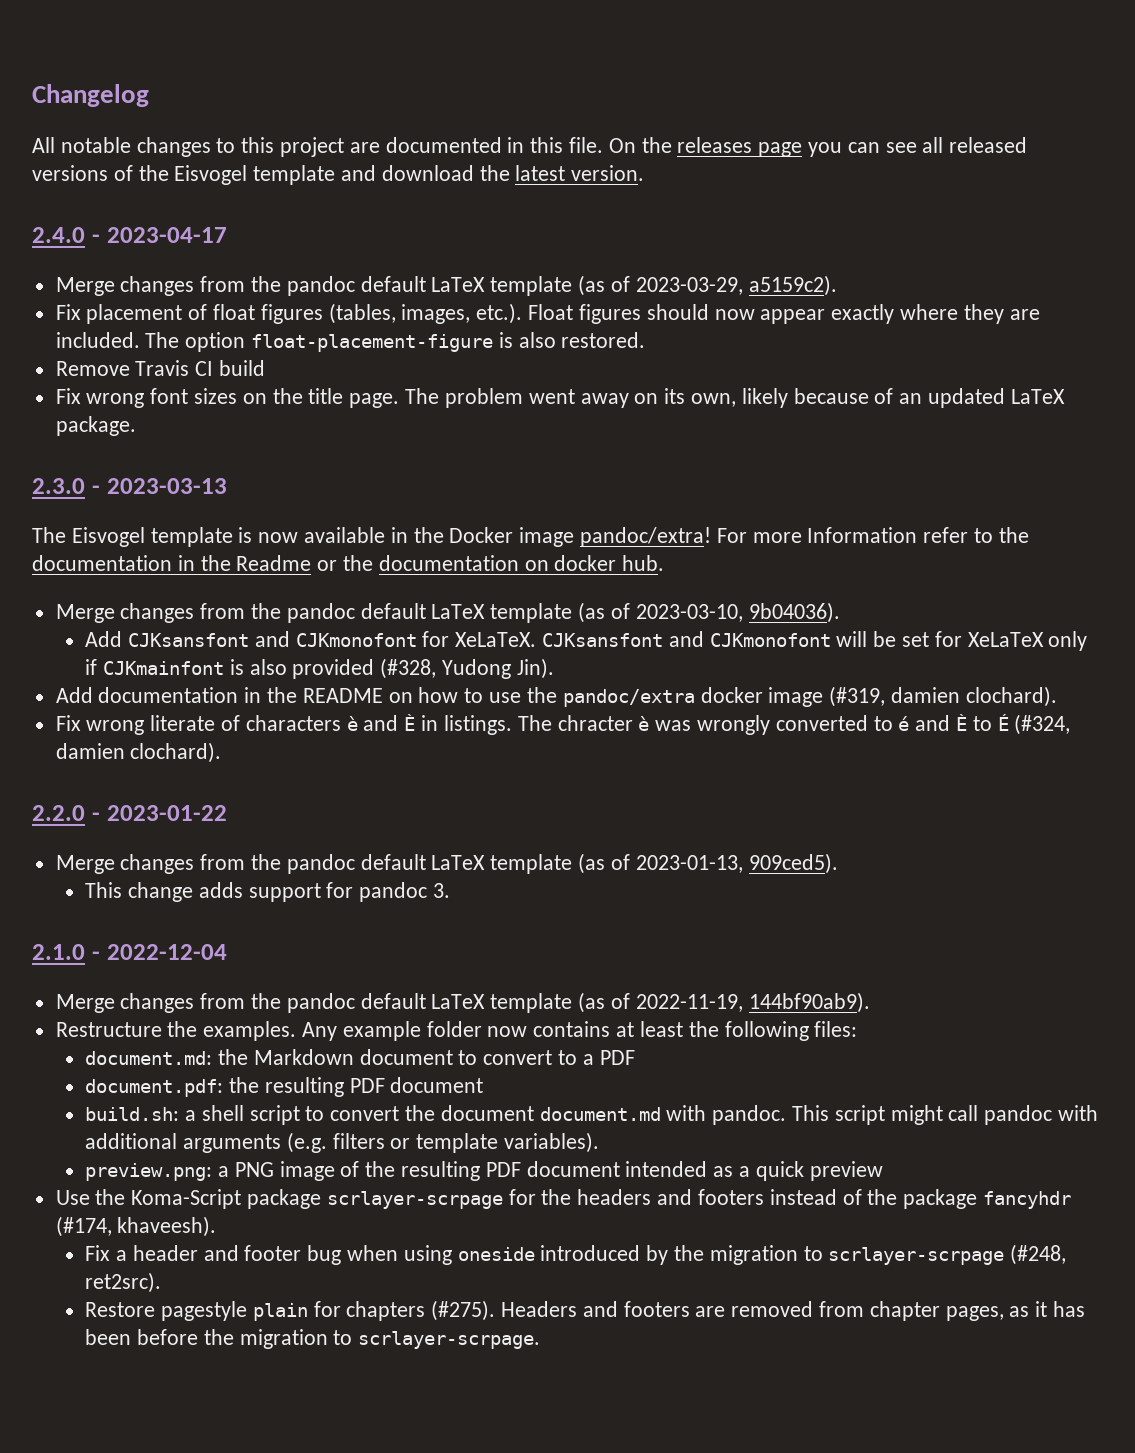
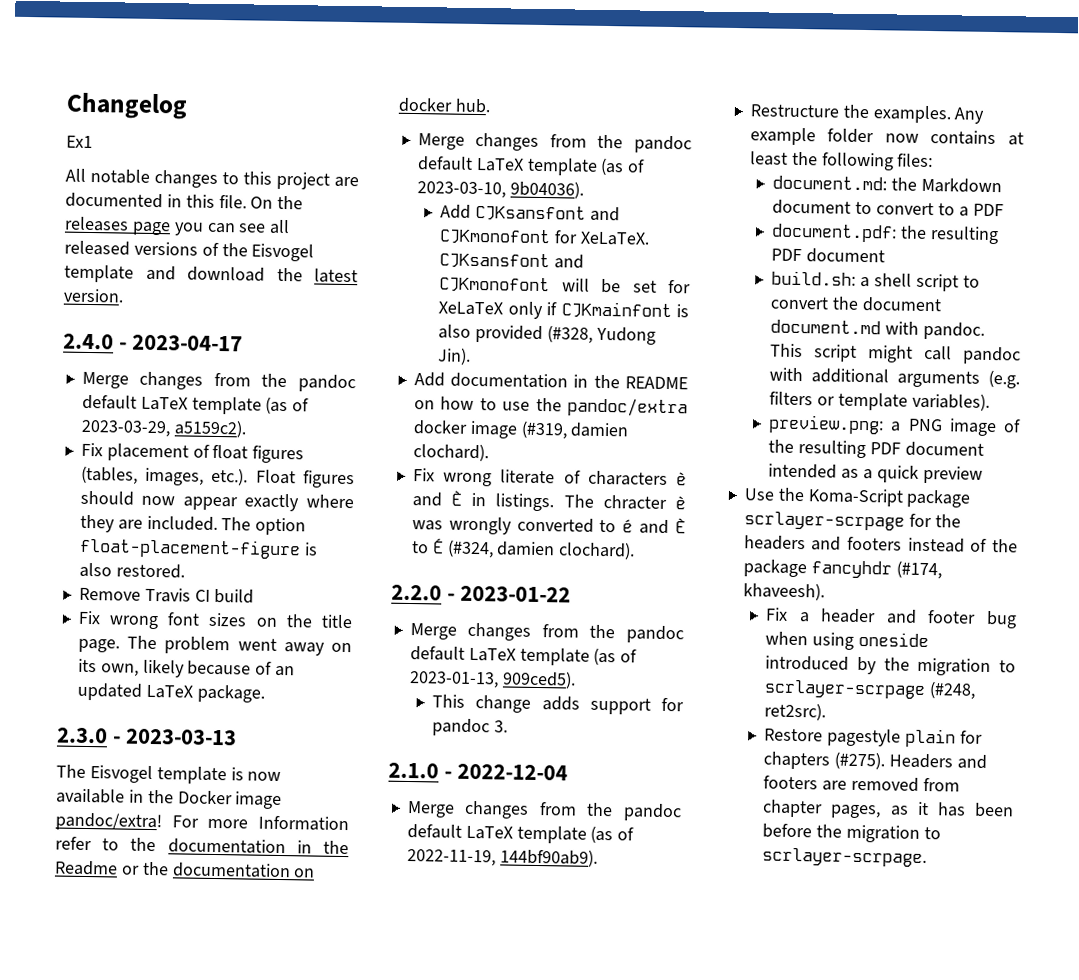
+ Ex1

